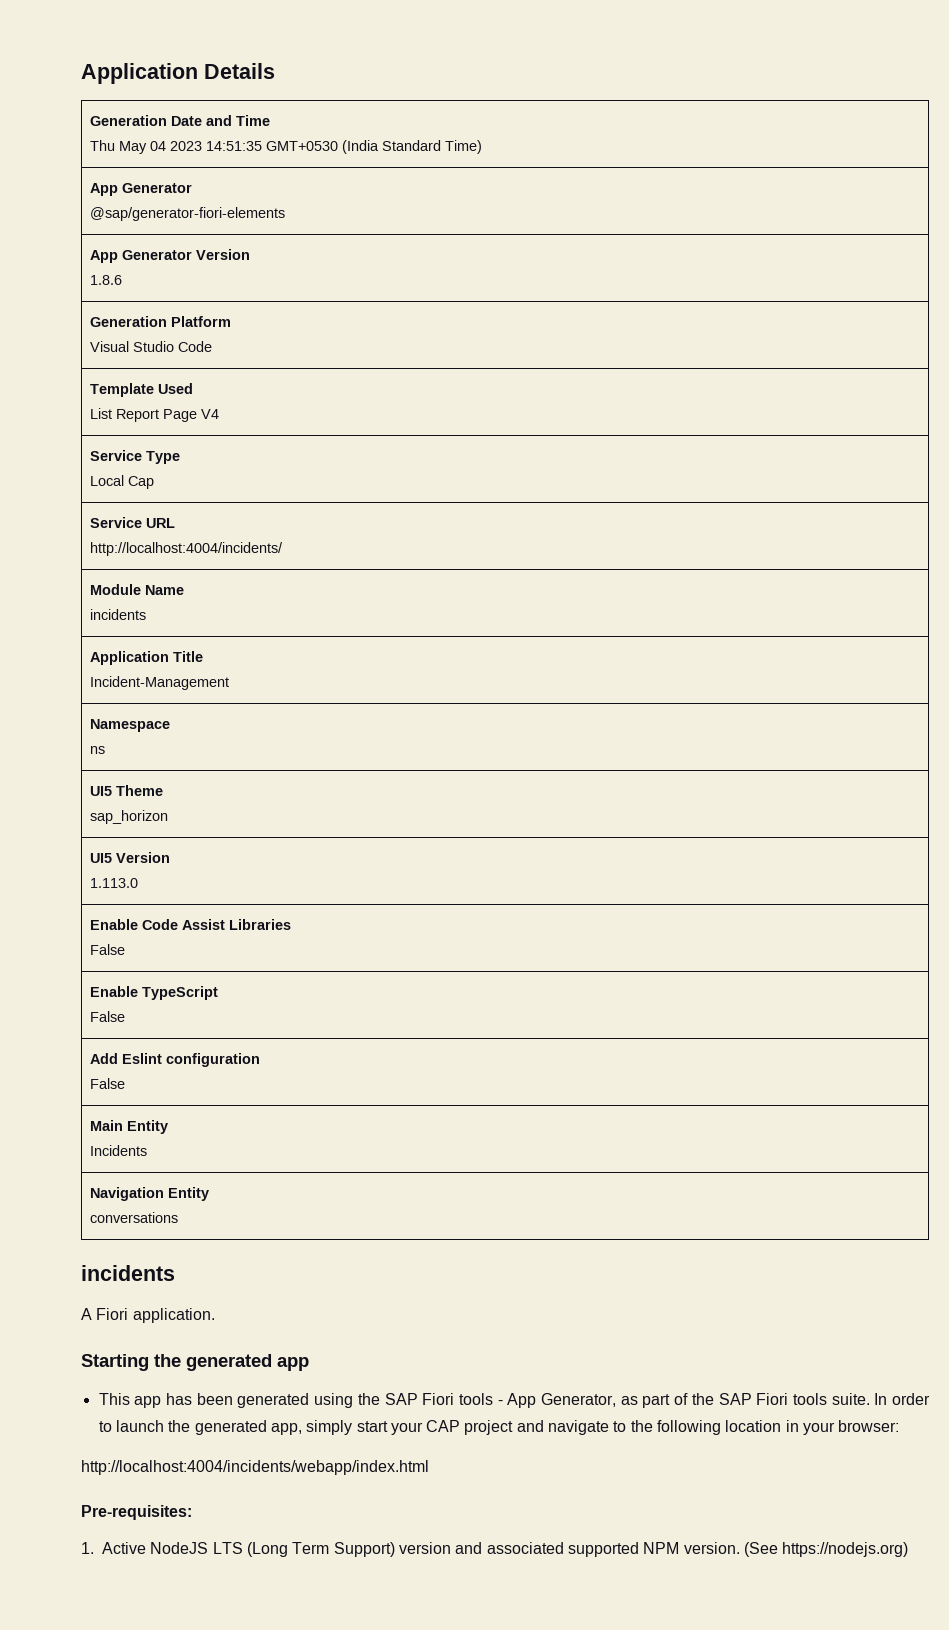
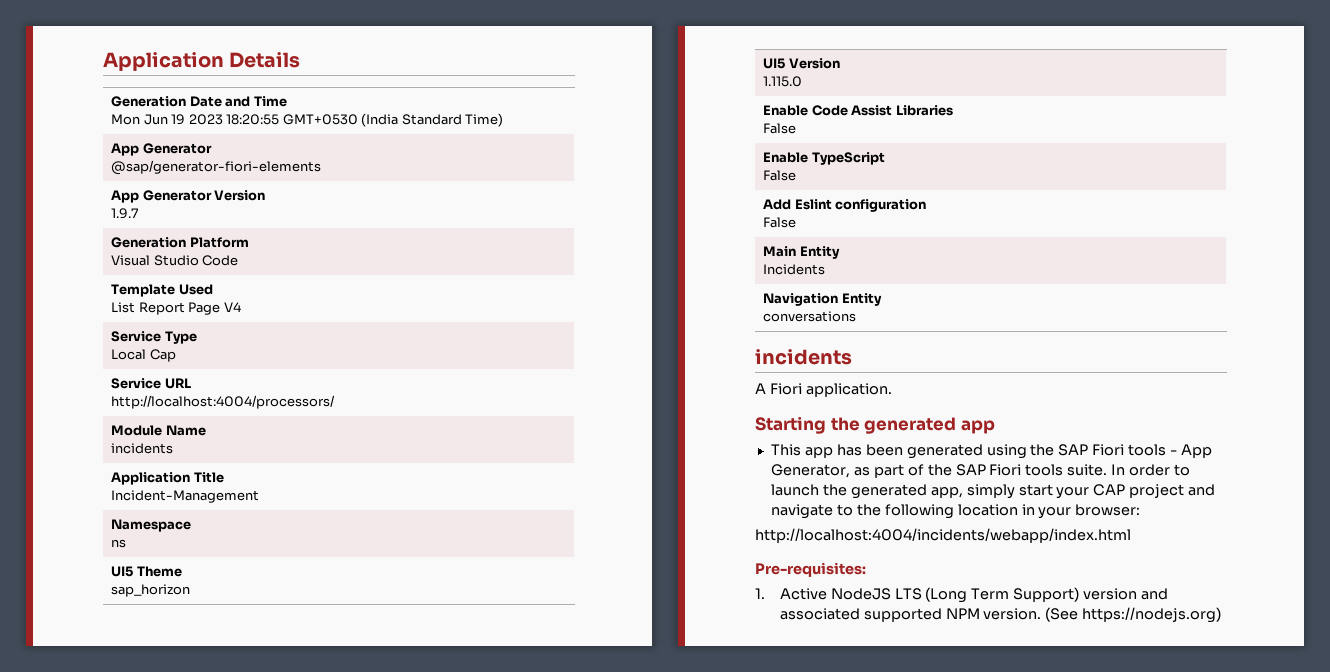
  Generation Date and Time
- Thu May 04 2023 14:51:35 GMT+0530 (India Standard Time)
+ Mon Jun 19 2023 18:20:55 GMT+0530 (India Standard Time)
  App Generator Version
- 1.8.6
+ 1.9.7
  Service URL
- http://localhost:4004/incidents/
+ http://localhost:4004/processors/
  UI5 Version
- 1.113.0
+ 1.115.0

